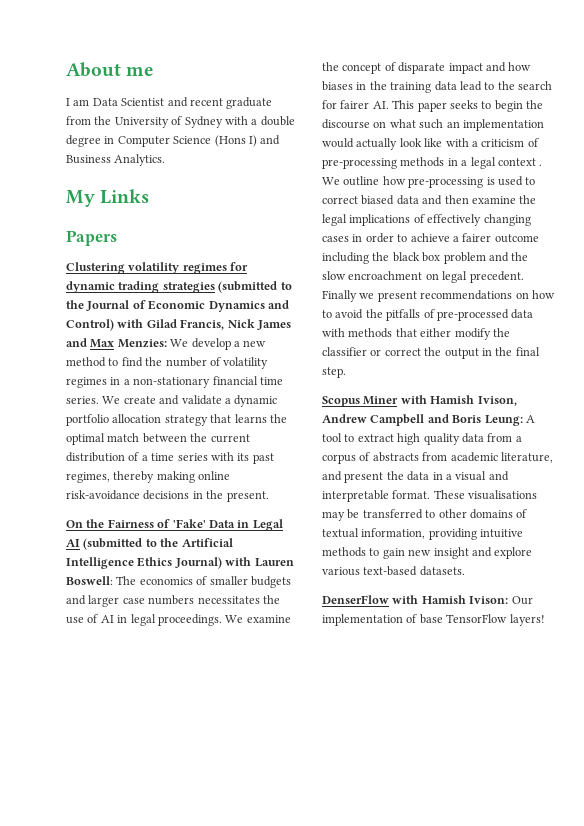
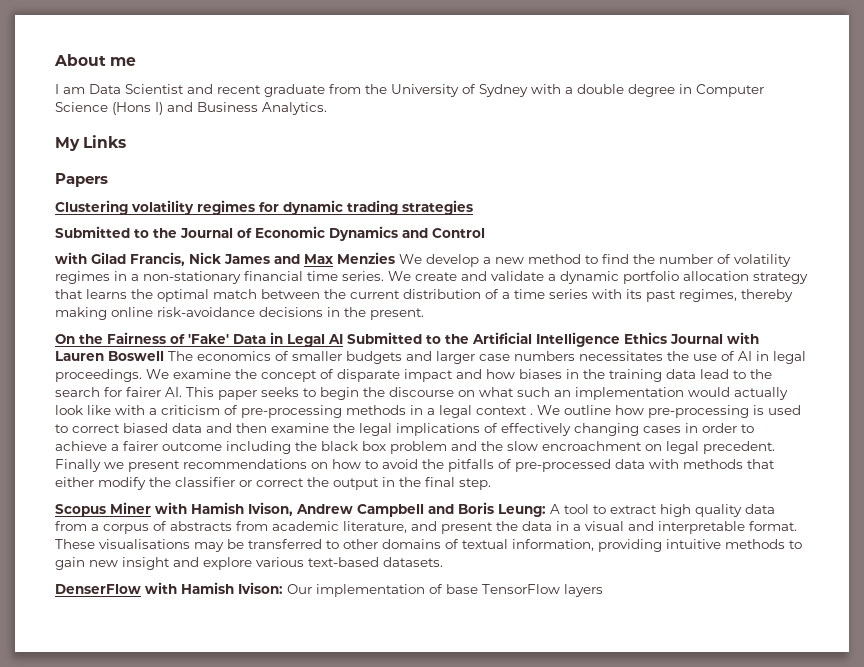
- Clustering volatility regimes for dynamic trading strategies (submitted to the Journal of Economic Dynamics and Control) with Gilad Francis, Nick James and Max Menzies: We develop a new method to find the number of volatility regimes in a non-stationary financial time series.
+ Clustering volatility regimes for dynamic trading strategies
+ Submitted to the Journal of Economic Dynamics and Control
+ with Gilad Francis, Nick James and Max Menzies We develop a new method to find the number of volatility regimes in a non-stationary financial time series.
- On the Fairness of 'Fake' Data in Legal AI (submitted to the Artificial Intelligence Ethics Journal) with Lauren Boswell: The economics of smaller budgets and larger case numbers necessitates the use of AI in legal proceedings.
+ On the Fairness of 'Fake' Data in Legal AI Submitted to the Artificial Intelligence Ethics Journal with Lauren Boswell The economics of smaller budgets and larger case numbers necessitates the use of AI in legal proceedings.
- DenserFlow with Hamish Ivison: Our implementation of base TensorFlow layers!
+ DenserFlow with Hamish Ivison: Our implementation of base TensorFlow layers

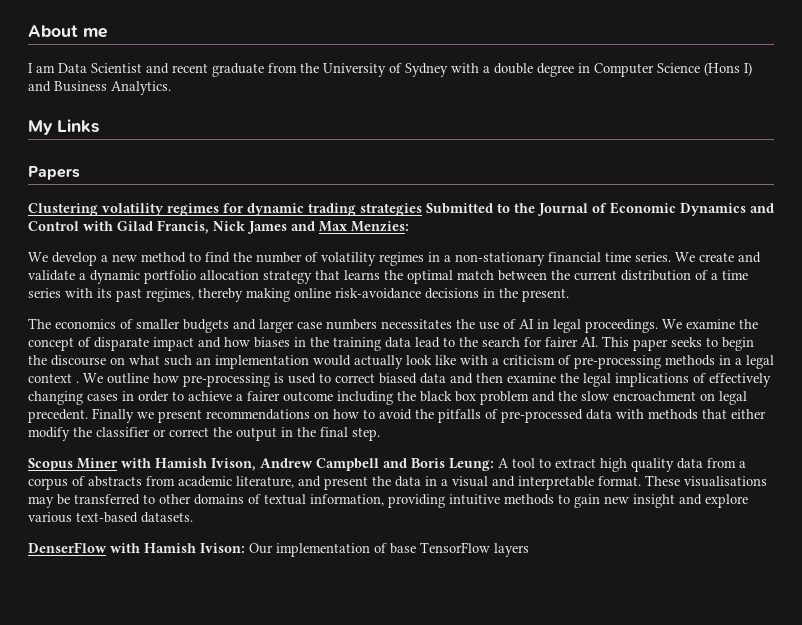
- Clustering volatility regimes for dynamic trading strategies
- Submitted to the Journal of Economic Dynamics and Control
- with Gilad Francis, Nick James and Max Menzies We develop a new method to find the number of volatility regimes in a non-stationary financial time series.
+ Clustering volatility regimes for dynamic trading strategies Submitted to the Journal of Economic Dynamics and Control with Gilad Francis, Nick James and Max Menzies:
+ We develop a new method to find the number of volatility regimes in a non-stationary financial time series.
- On the Fairness of 'Fake' Data in Legal AI Submitted to the Artificial Intelligence Ethics Journal with Lauren Boswell The economics of smaller budgets and larger case numbers necessitates the use of AI in legal proceedings.
+ The economics of smaller budgets and larger case numbers necessitates the use of AI in legal proceedings.

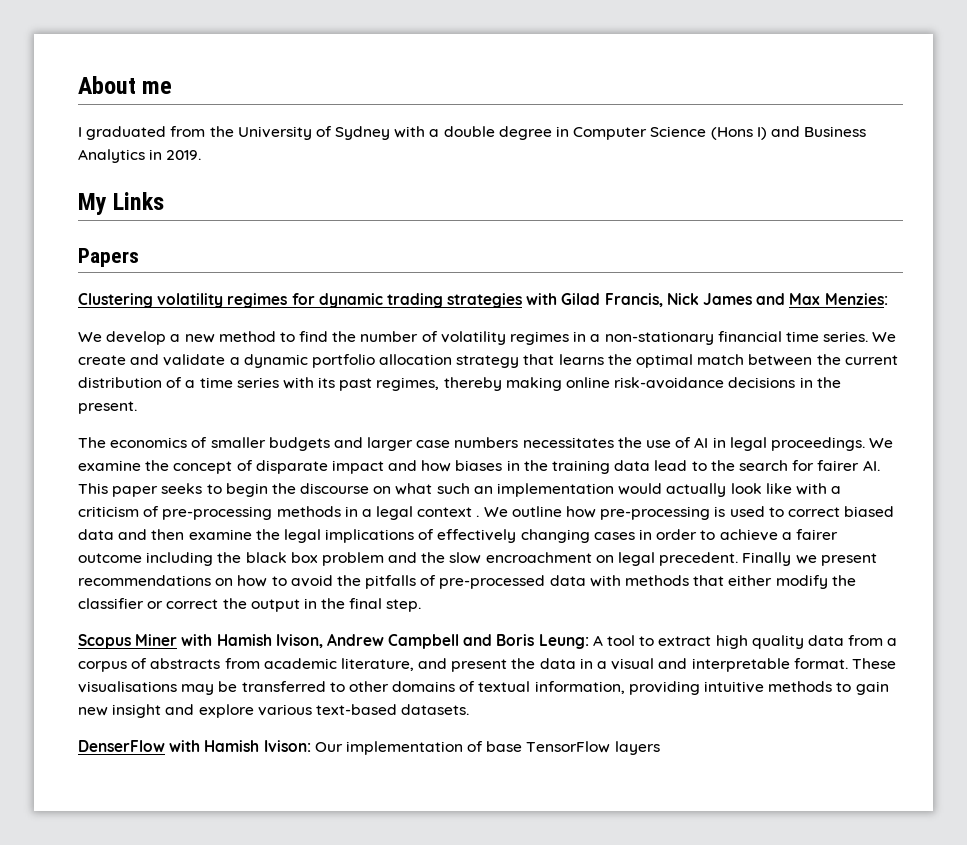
- I am Data Scientist and recent graduate from the University of Sydney with a double degree in Computer Science (Hons I) and Business Analytics.
+ I graduated from the University of Sydney with a double degree in Computer Science (Hons I) and Business Analytics in 2019.
- Clustering volatility regimes for dynamic trading strategies Submitted to the Journal of Economic Dynamics and Control with Gilad Francis, Nick James and Max Menzies:
+ Clustering volatility regimes for dynamic trading strategies with Gilad Francis, Nick James and Max Menzies:

